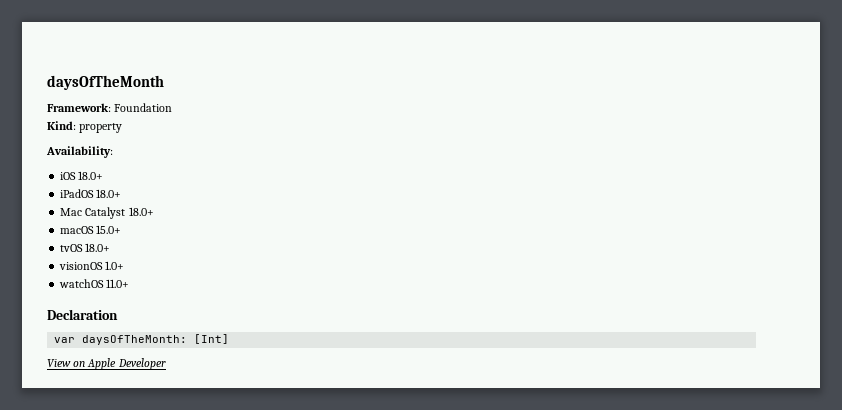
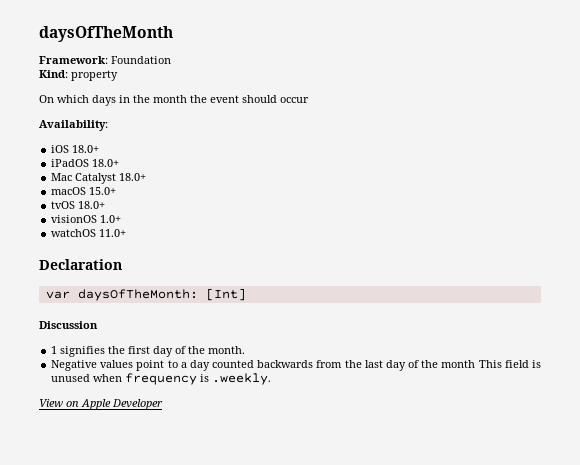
+ On which days in the month the event should occur
+ Discussion
+ 1 signifies the first day of the month.
+ Negative values point to a day counted backwards from the last day of the month This field is unused when frequency is .weekly.

